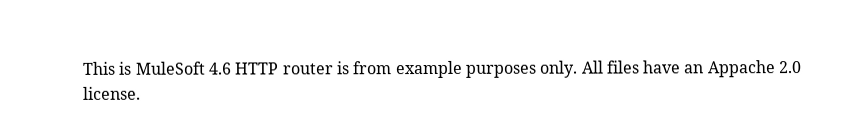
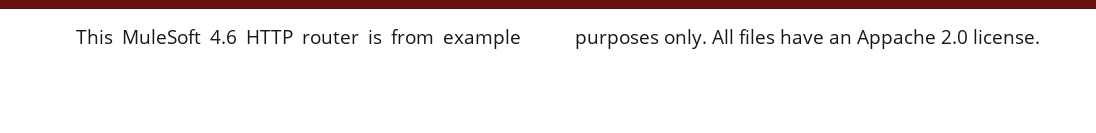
- This is MuleSoft 4.6 HTTP router is from example purposes only.
+ This MuleSoft 4.6 HTTP router is from example purposes only.

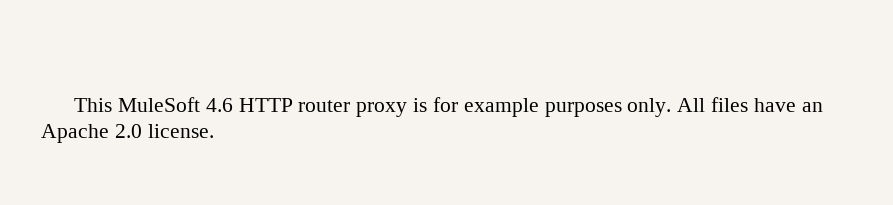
- This MuleSoft 4.6 HTTP router is from example purposes only.
+ This MuleSoft 4.6 HTTP router proxy is for example purposes only.
- All files have an Appache 2.0 license.
+ All files have an Apache 2.0 license.

